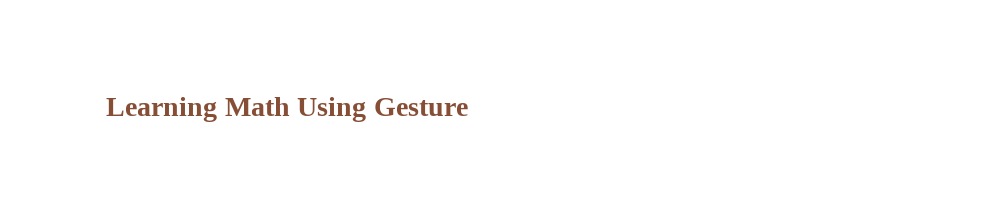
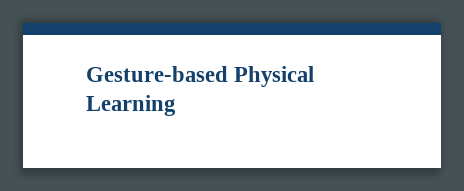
- Learning Math Using Gesture
+ Gesture-based Physical Learning

